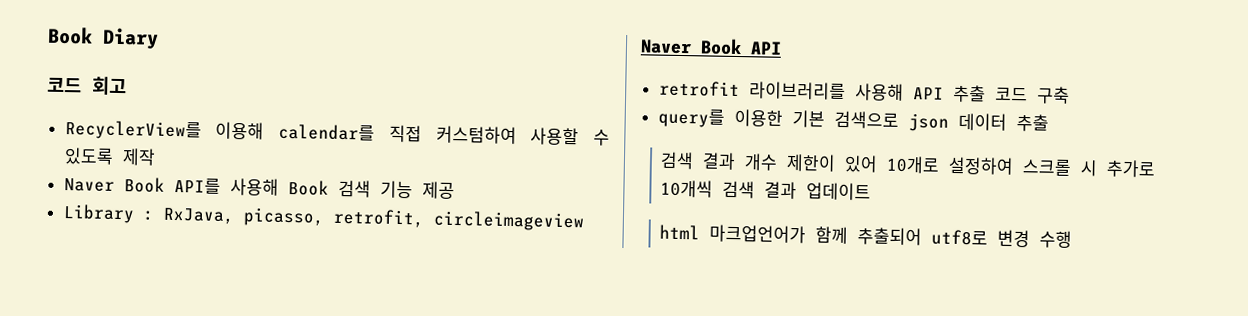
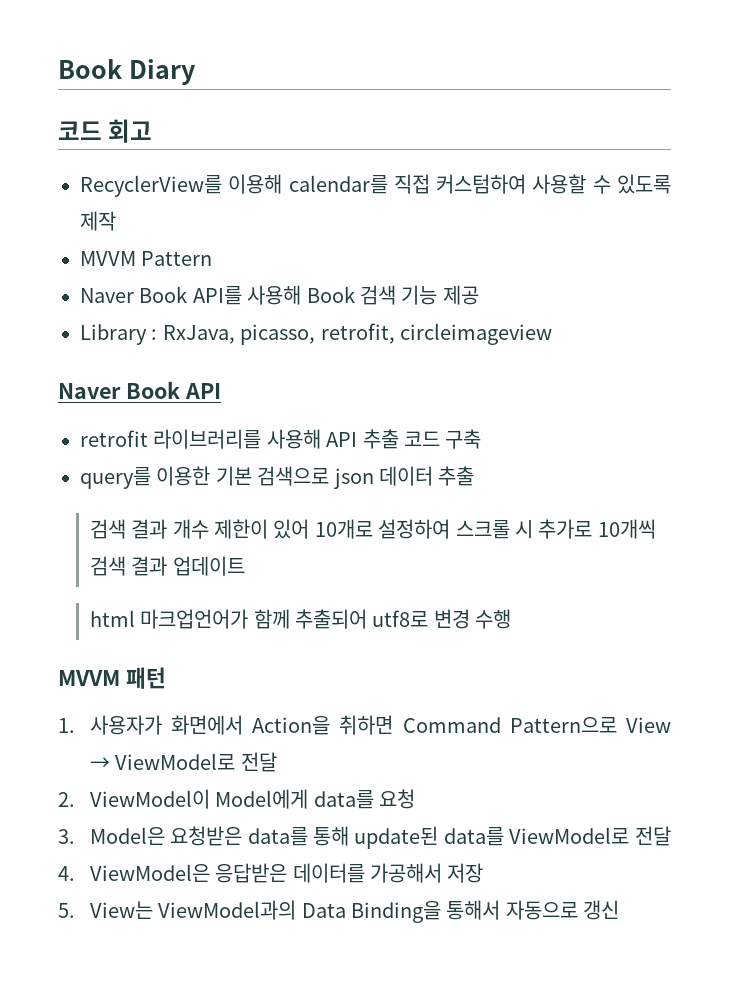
+ MVVM Pattern
+ MVVM 패턴
+ 1. 사용자가 화면에서 Action을 취하면 Command Pattern으로 View → ViewModel로 전달
+ 2. ViewModel이 Model에게 data를 요청
+ 3. Model은 요청받은 data를 통해 update된 data를 ViewModel로 전달
+ 4. ViewModel은 응답받은 데이터를 가공해서 저장
+ 5. View는 ViewModel과의 Data Binding을 통해서 자동으로 갱신

